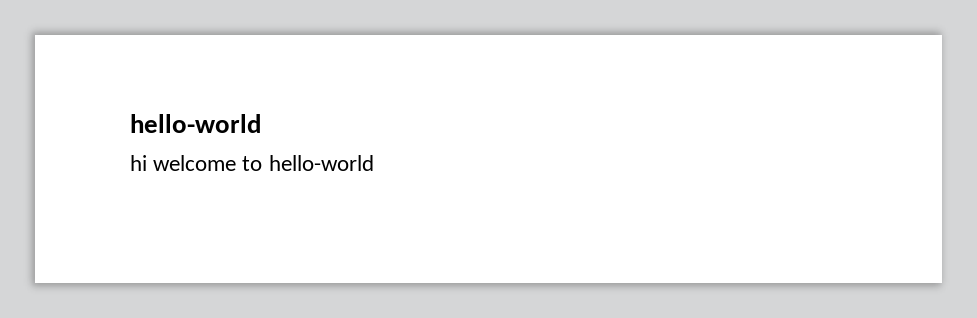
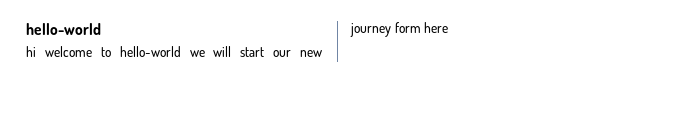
- hi welcome to hello-world
+ hi welcome to hello-world we will start our new journey form here

